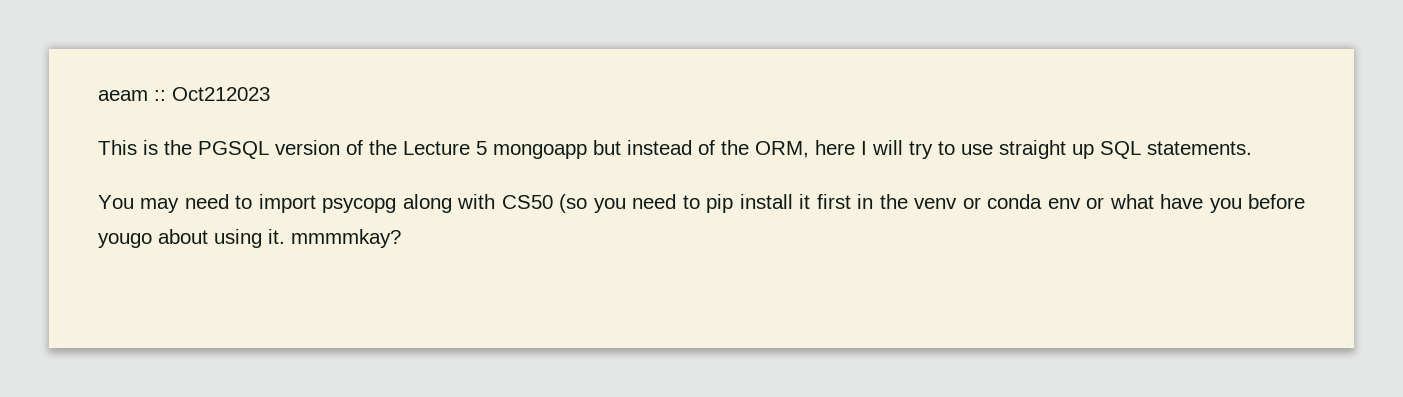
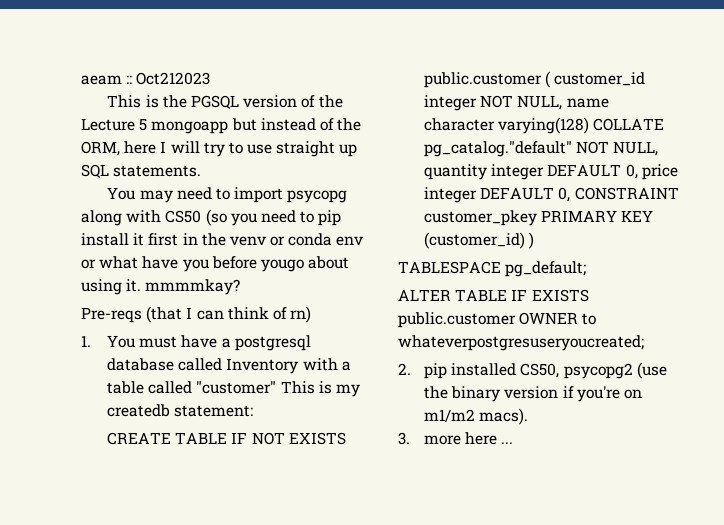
+ Pre-reqs (that I can think of rn)
+ 1. You must have a postgresql database called Inventory with a table called "customer" This is my createdb statement:
+ CREATE TABLE IF NOT EXISTS public.customer ( customer_id integer NOT NULL, name character varying(128) COLLATE pg_catalog."default" NOT NULL, quantity integer DEFAULT 0, price integer DEFAULT 0, CONSTRAINT customer_pkey PRIMARY KEY (customer_id) )
+ TABLESPACE pg_default;
+ ALTER TABLE IF EXISTS public.customer OWNER to whateverpostgresuseryoucreated;
+ 2. pip installed CS50, psycopg2 (use the binary version if you're on m1/m2 macs).
+ 3. more here ...

